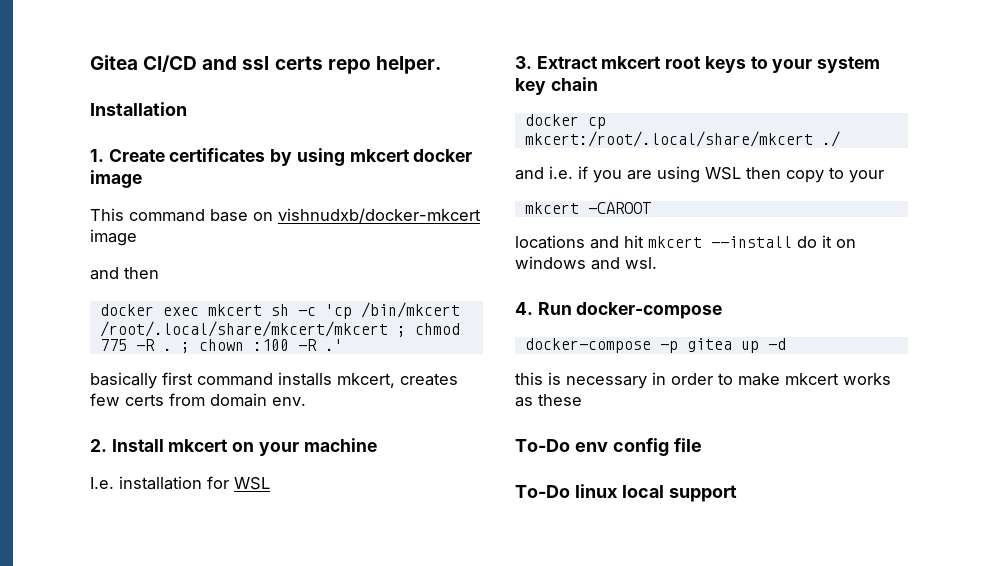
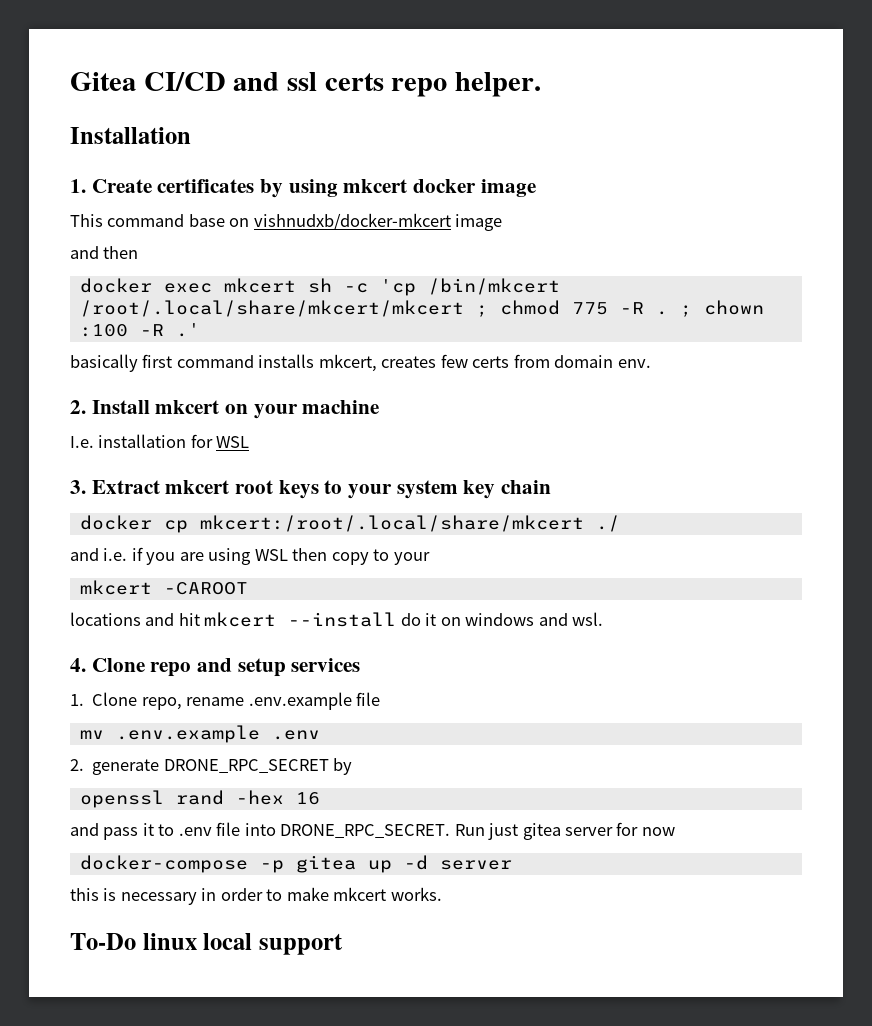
- 4. Run docker-compose
+ 4. Clone repo and setup services
+ 1. Clone repo, rename .env.example file
+ mv .env.example .env
+ 2. generate DRONE_RPC_SECRET by
+ openssl rand -hex 16
+ and pass it to .env file into DRONE_RPC_SECRET. Run just gitea server for now
- docker-compose -p gitea up -d
+ docker-compose -p gitea up -d server
- this is necessary in order to make mkcert works as these
- To-Do env config file
+ this is necessary in order to make mkcert works.

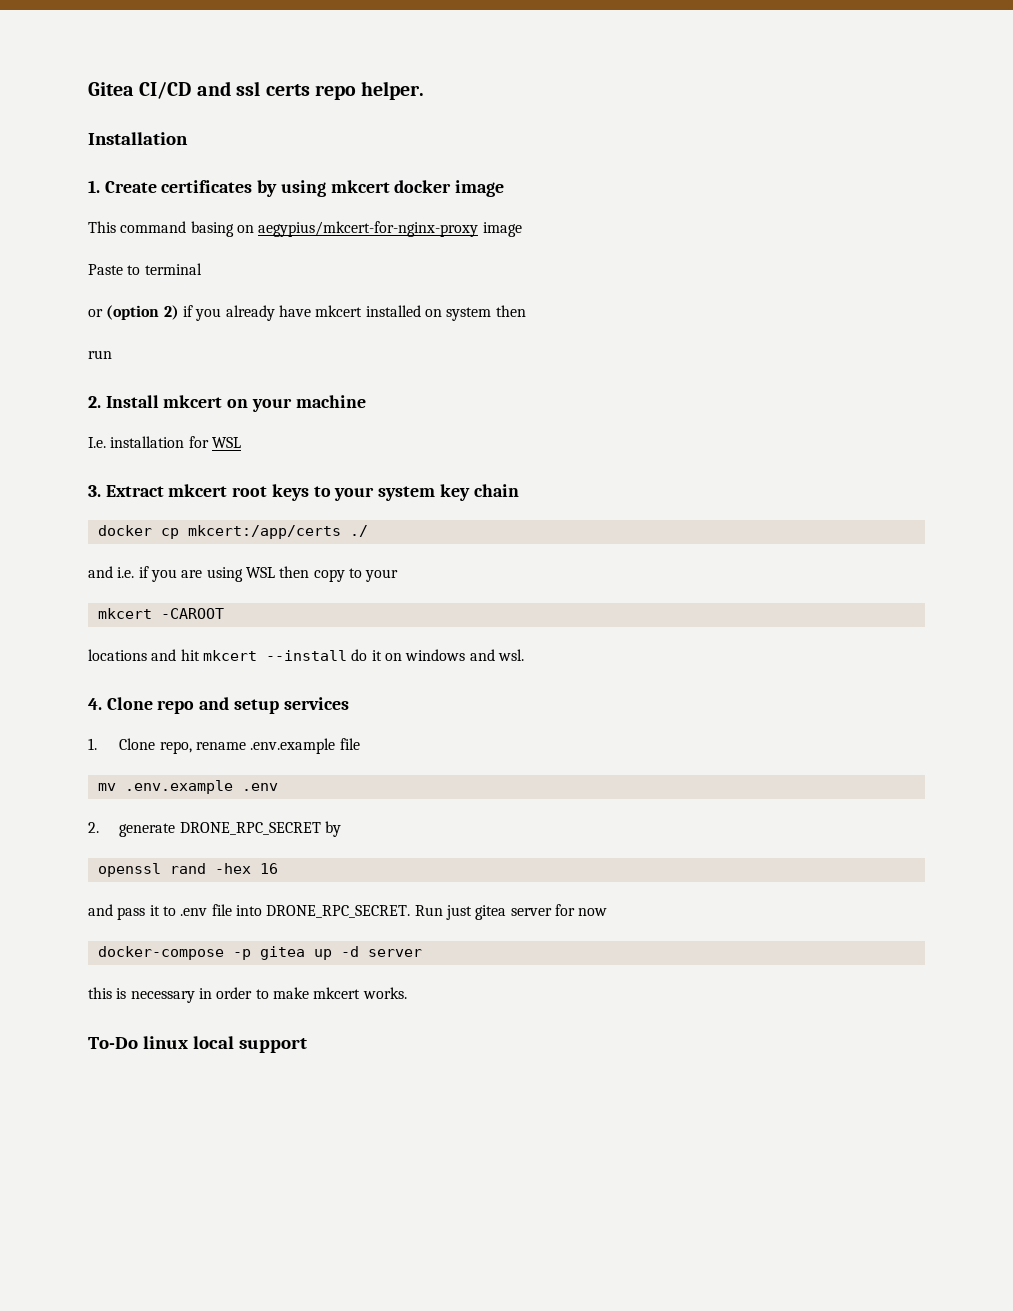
- This command base on vishnudxb/docker-mkcert image
- and then
- docker exec mkcert sh -c 'cp /bin/mkcert /root/.local/share/mkcert/mkcert ; chmod 775 -R . ; chown :100 -R .'
- basically first command installs mkcert, creates few certs from domain env.
+ This command basing on aegypius/mkcert-for-nginx-proxy image
+ Paste to terminal
+ or (option 2) if you already have mkcert installed on system then
+ run
- docker cp mkcert:/root/.local/share/mkcert ./
+ docker cp mkcert:/app/certs ./

